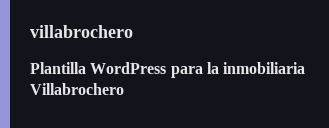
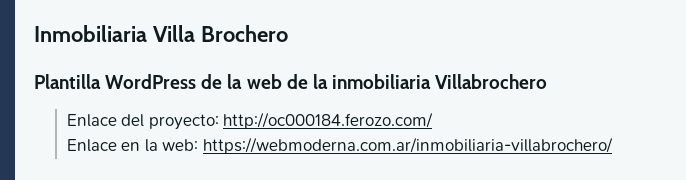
- villabrochero
+ Inmobiliaria Villa Brochero
- Plantilla WordPress para la inmobiliaria Villabrochero
+ Plantilla WordPress de la web de la inmobiliaria Villabrochero
+ Enlace del proyecto: http://oc000184.ferozo.com/
+ Enlace en la web: https://webmoderna.com.ar/inmobiliaria-villabrochero/

